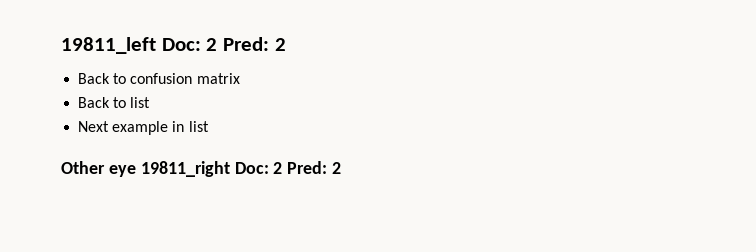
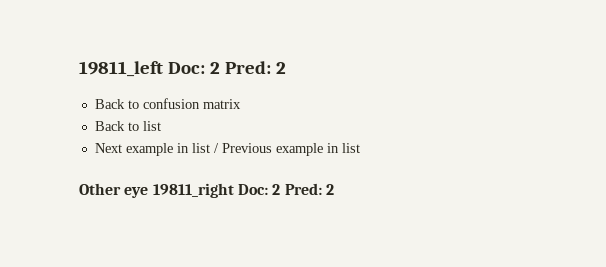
- Next example in list
+ Next example in list / Previous example in list

